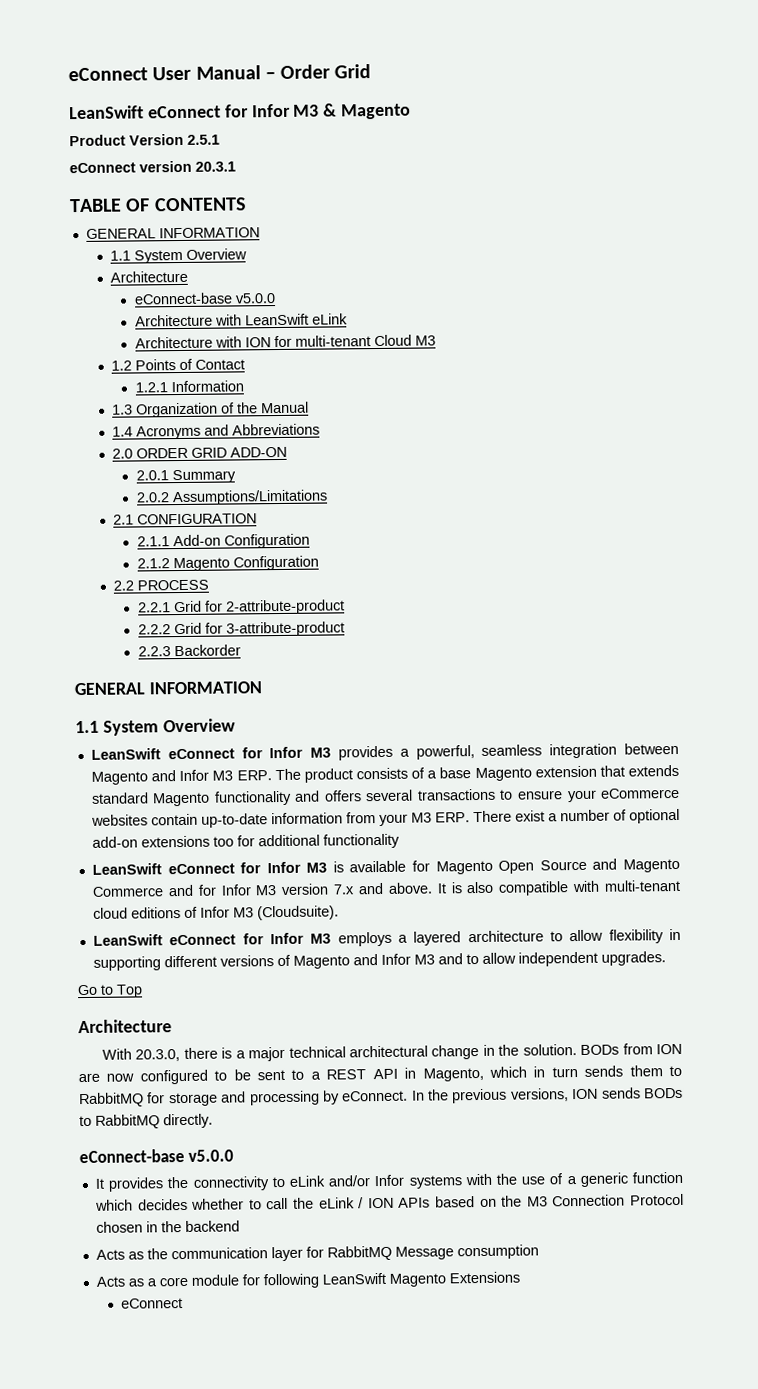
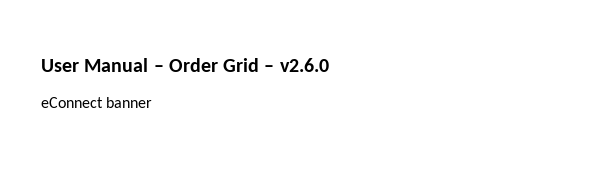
- eConnect User Manual – Order Grid
- LeanSwift eConnect for Infor M3 & Magento
- Product Version 2.5.1
- eConnect version 20.3.1
- TABLE OF CONTENTS
- GENERAL INFORMATION
- 1.1 System Overview
- Architecture
- eConnect-base v5.0.0
- Architecture with LeanSwift eLink
- Architecture with ION for multi-tenant Cloud M3
- 1.2 Points of Contact
- 1.2.1 Information
- 1.3 Organization of the Manual
- 1.4 Acronyms and Abbreviations
- 2.0 ORDER GRID ADD-ON
- 2.0.1 Summary
- 2.0.2 Assumptions/Limitations
- 2.1 CONFIGURATION
- 2.1.1 Add-on Configuration
- 2.1.2 Magento Configuration
- 2.2 PROCESS
- 2.2.1 Grid for 2-attribute-product
- 2.2.2 Grid for 3-attribute-product
- 2.2.3 Backorder
- GENERAL INFORMATION
- 1.1 System Overview
- LeanSwift eConnect for Infor M3 provides a powerful, seamless integration between Magento and Infor M3 ERP. The product consists of a base Magento extension that extends standard Magento functionality and offers several transactions to ensure your eCommerce websites contain up-to-date information from your M3 ERP. There exist a number of optional add-on extensions too for additional functionality
- LeanSwift eConnect for Infor M3 is available for Magento Open Source and Magento Commerce and for Infor M3 version 7.x and above. It is also compatible with multi-tenant cloud editions of Infor M3 (Cloudsuite).
- LeanSwift eConnect for Infor M3 employs a layered architecture to allow flexibility in supporting different versions of Magento and Infor M3 and to allow independent upgrades.
- Go to Top
- Architecture
- With 20.3.0, there is a major technical architectural change in the solution. BODs from ION are now configured to be sent to a REST API in Magento, which in turn sends them to RabbitMQ for storage and processing by eConnect. In the previous versions, ION sends BODs to RabbitMQ directly.
- eConnect-base v5.0.0
- It provides the connectivity to eLink and/or Infor systems with the use of a generic function which decides whether to call the eLink / ION APIs based on the M3 Connection Protocol chosen in the backend
- Acts as the communication layer for RabbitMQ Message consumption
- Acts as a core module for following LeanSwift Magento Extensions
- eConnect
+ User Manual – Order Grid – v2.6.0
+ eConnect banner

